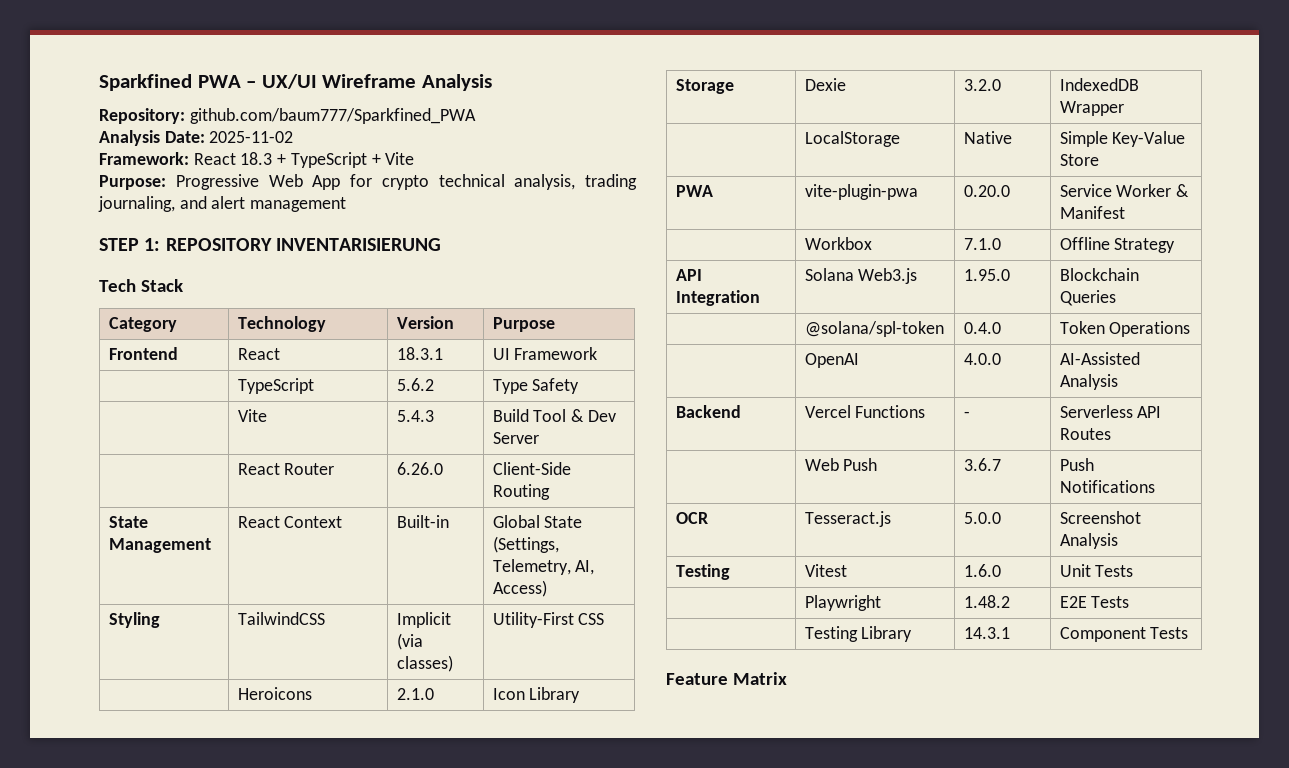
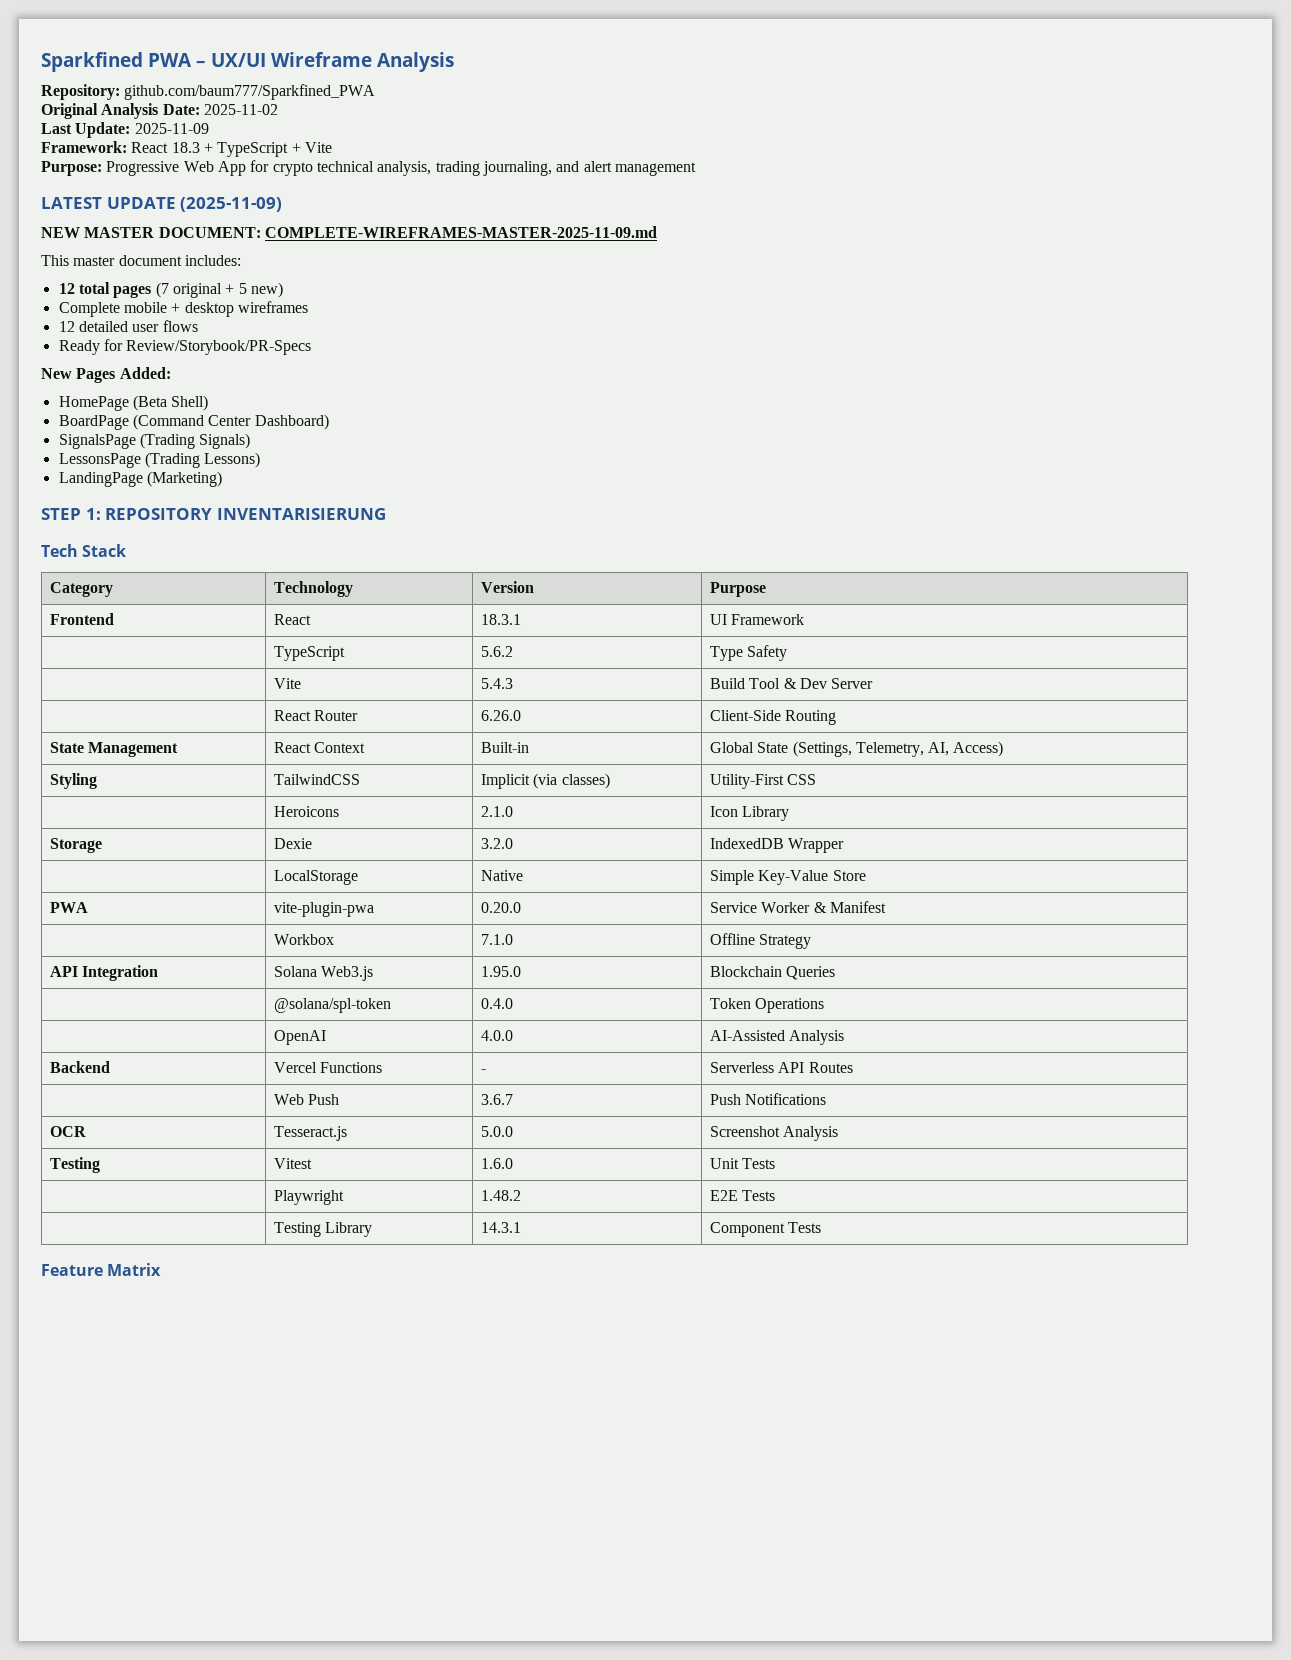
- Analysis Date: 2025-11-02
+ Original Analysis Date: 2025-11-02
+ Last Update: 2025-11-09
+ LATEST UPDATE (2025-11-09)
+ NEW MASTER DOCUMENT: COMPLETE-WIREFRAMES-MASTER-2025-11-09.md
+ This master document includes:
+ 12 total pages (7 original + 5 new)
+ Complete mobile + desktop wireframes
+ 12 detailed user flows
+ Ready for Review/Storybook/PR-Specs
+ New Pages Added:
+ HomePage (Beta Shell)
+ BoardPage (Command Center Dashboard)
+ SignalsPage (Trading Signals)
+ LessonsPage (Trading Lessons)
+ LandingPage (Marketing)

